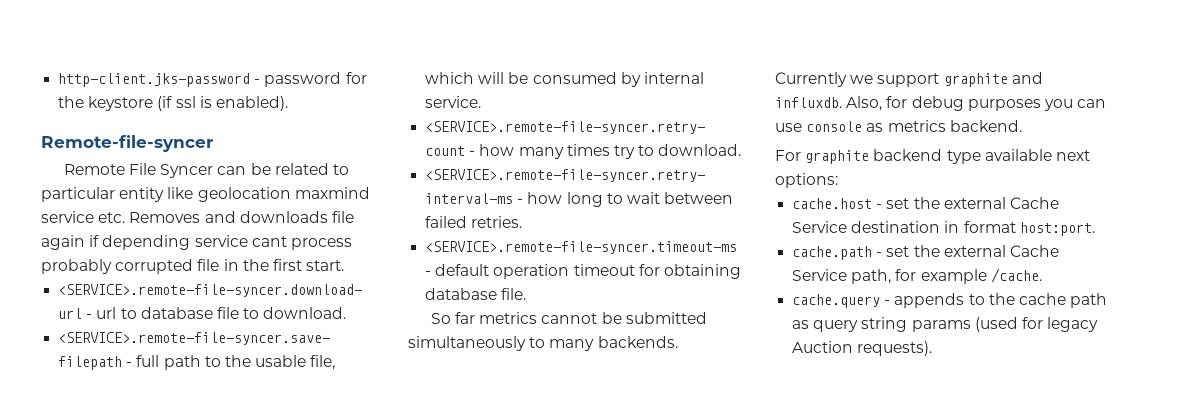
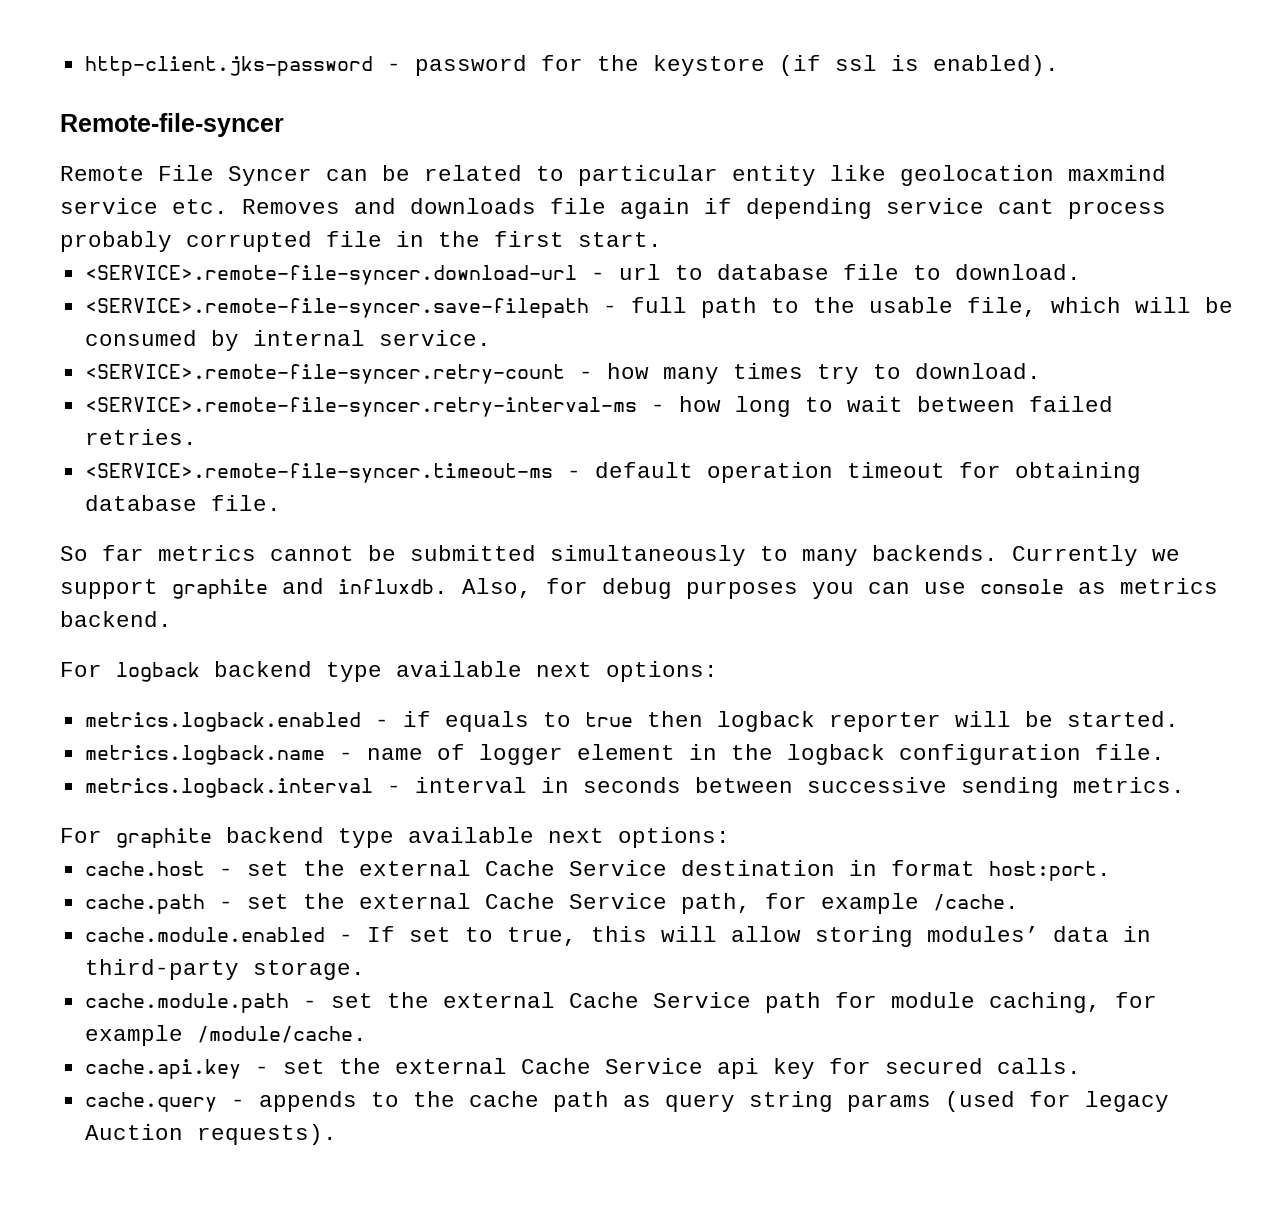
+ For logback backend type available next options:
+ metrics.logback.enabled - if equals to true then logback reporter will be started.
+ metrics.logback.name - name of logger element in the logback configuration file.
+ metrics.logback.interval - interval in seconds between successive sending metrics.
+ cache.module.enabled - If set to true, this will allow storing modules’ data in third-party storage.
+ cache.module.path - set the external Cache Service path for module caching, for example /module/cache.
+ cache.api.key - set the external Cache Service api key for secured calls.

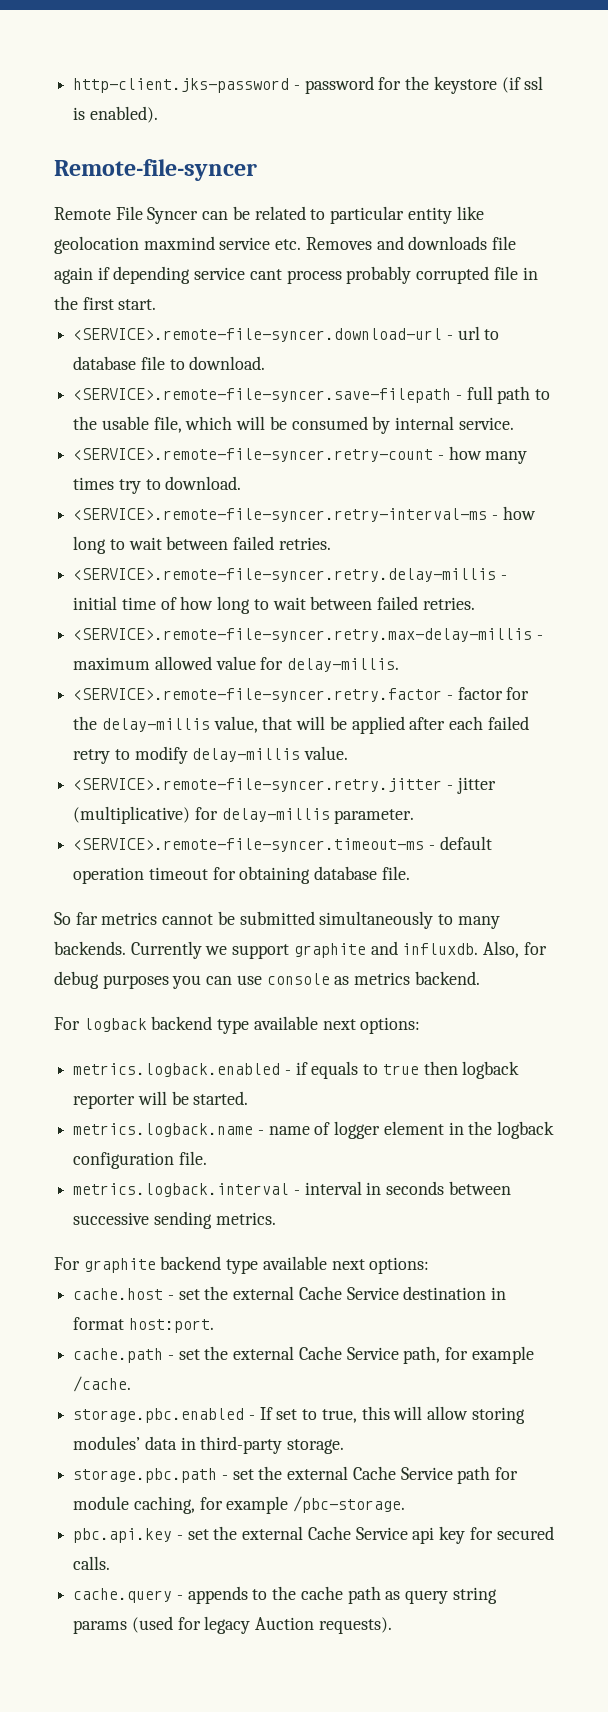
+ <SERVICE>.remote-file-syncer.retry.delay-millis - initial time of how long to wait between failed retries.
+ <SERVICE>.remote-file-syncer.retry.max-delay-millis - maximum allowed value for delay-millis.
+ <SERVICE>.remote-file-syncer.retry.factor - factor for the delay-millis value, that will be applied after each failed retry to modify delay-millis value.
+ <SERVICE>.remote-file-syncer.retry.jitter - jitter (multiplicative) for delay-millis parameter.
- cache.module.enabled - If set to true, this will allow storing modules’ data in third-party storage.
+ storage.pbc.enabled - If set to true, this will allow storing modules’ data in third-party storage.
- cache.module.path - set the external Cache Service path for module caching, for example /module/cache.
- cache.api.key - set the external Cache Service api key for secured calls.
+ storage.pbc.path - set the external Cache Service path for module caching, for example /pbc-storage.
+ pbc.api.key - set the external Cache Service api key for secured calls.

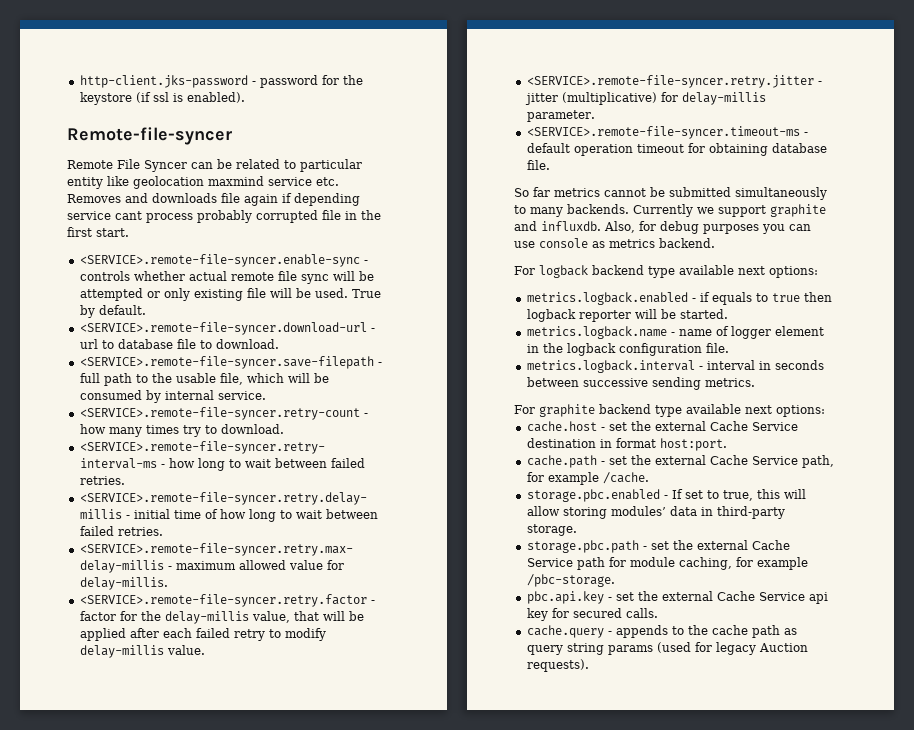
+ <SERVICE>.remote-file-syncer.enable-sync - controls whether actual remote file sync will be attempted or only existing file will be used. True by default.

